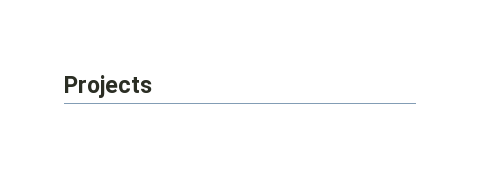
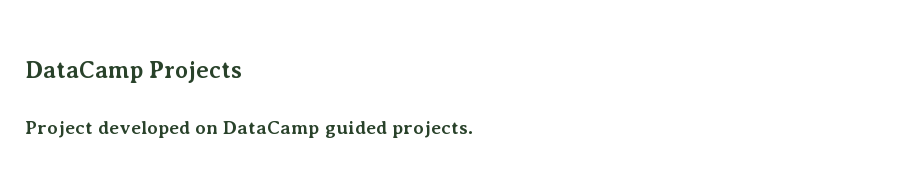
- Projects
+ DataCamp Projects
+ Project developed on DataCamp guided projects.

